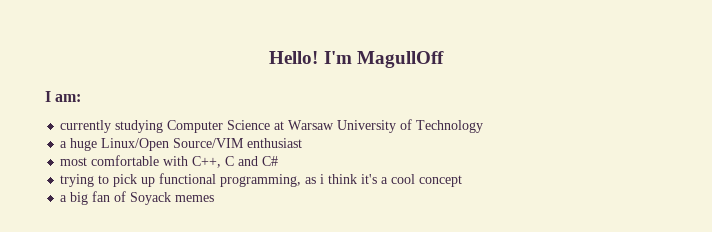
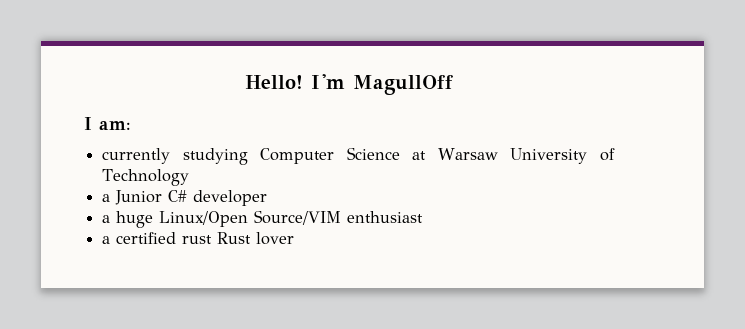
+ a Junior C# developer
- most comfortable with C++, C and C#
- trying to pick up functional programming, as i think it's a cool concept
- a big fan of Soyack memes
+ a certified rust Rust lover

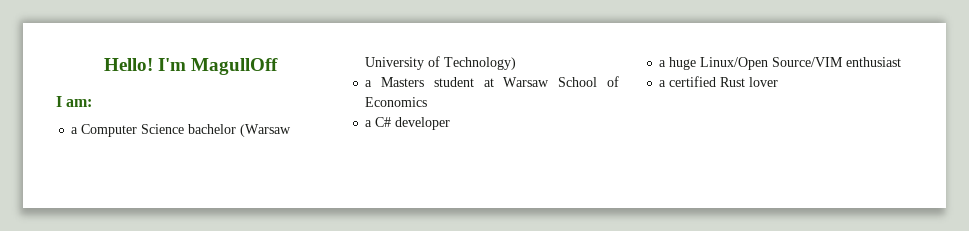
- currently studying Computer Science at Warsaw University of Technology
- a Junior C# developer
+ a Computer Science bachelor (Warsaw University of Technology)
+ a Masters student at Warsaw School of Economics
+ a C# developer
- a certified rust Rust lover
+ a certified Rust lover

